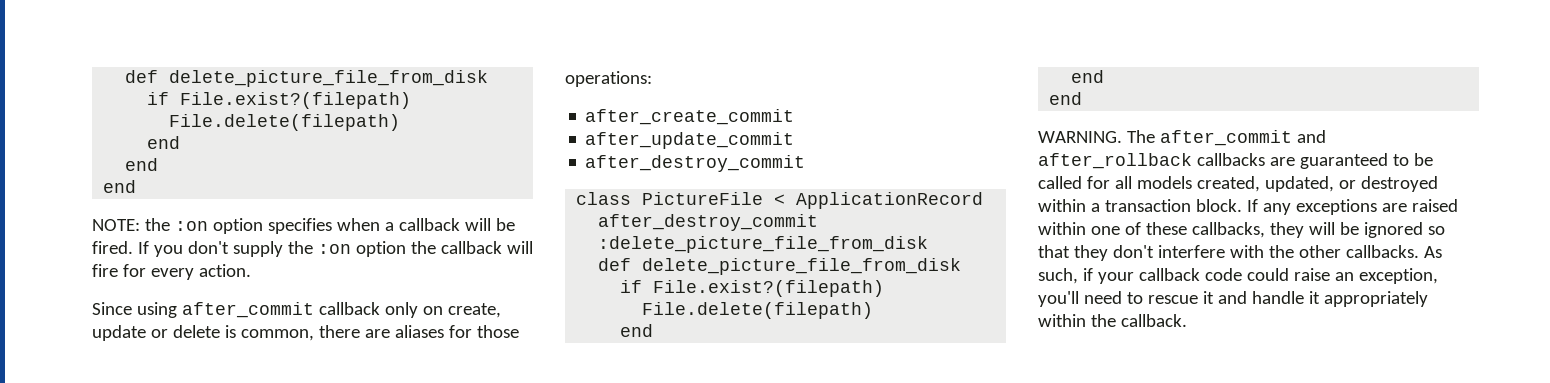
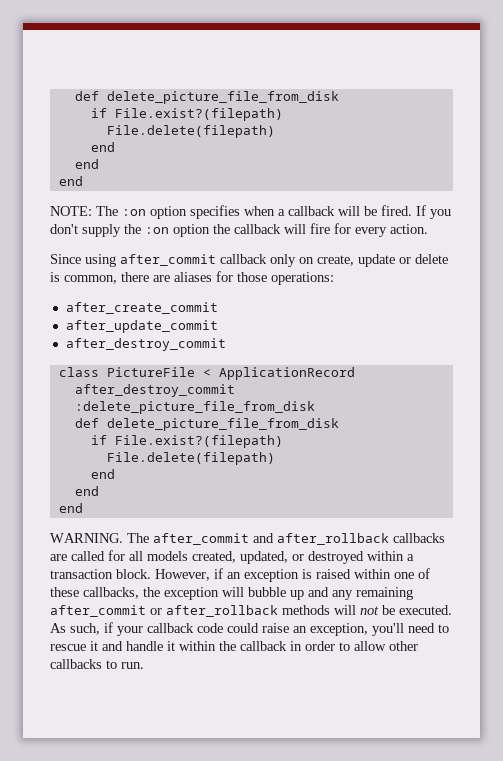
- NOTE: the :on option specifies when a callback will be fired.
+ NOTE: The :on option specifies when a callback will be fired.
- The after_commit and after_rollback callbacks are guaranteed to be called for all models created, updated, or destroyed within a transaction block.
+ The after_commit and after_rollback callbacks are called for all models created, updated, or destroyed within a transaction block.
- If any exceptions are raised within one of these callbacks, they will be ignored so that they don't interfere with the other callbacks.
+ However, if an exception is raised within one of these callbacks, the exception will bubble up and any remaining after_commit or after_rollback methods will not be executed.
- As such, if your callback code could raise an exception, you'll need to rescue it and handle it appropriately within the callback.
+ As such, if your callback code could raise an exception, you'll need to rescue it and handle it within the callback in order to allow other callbacks to run.

